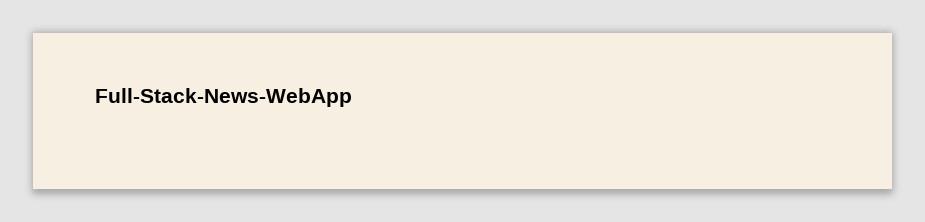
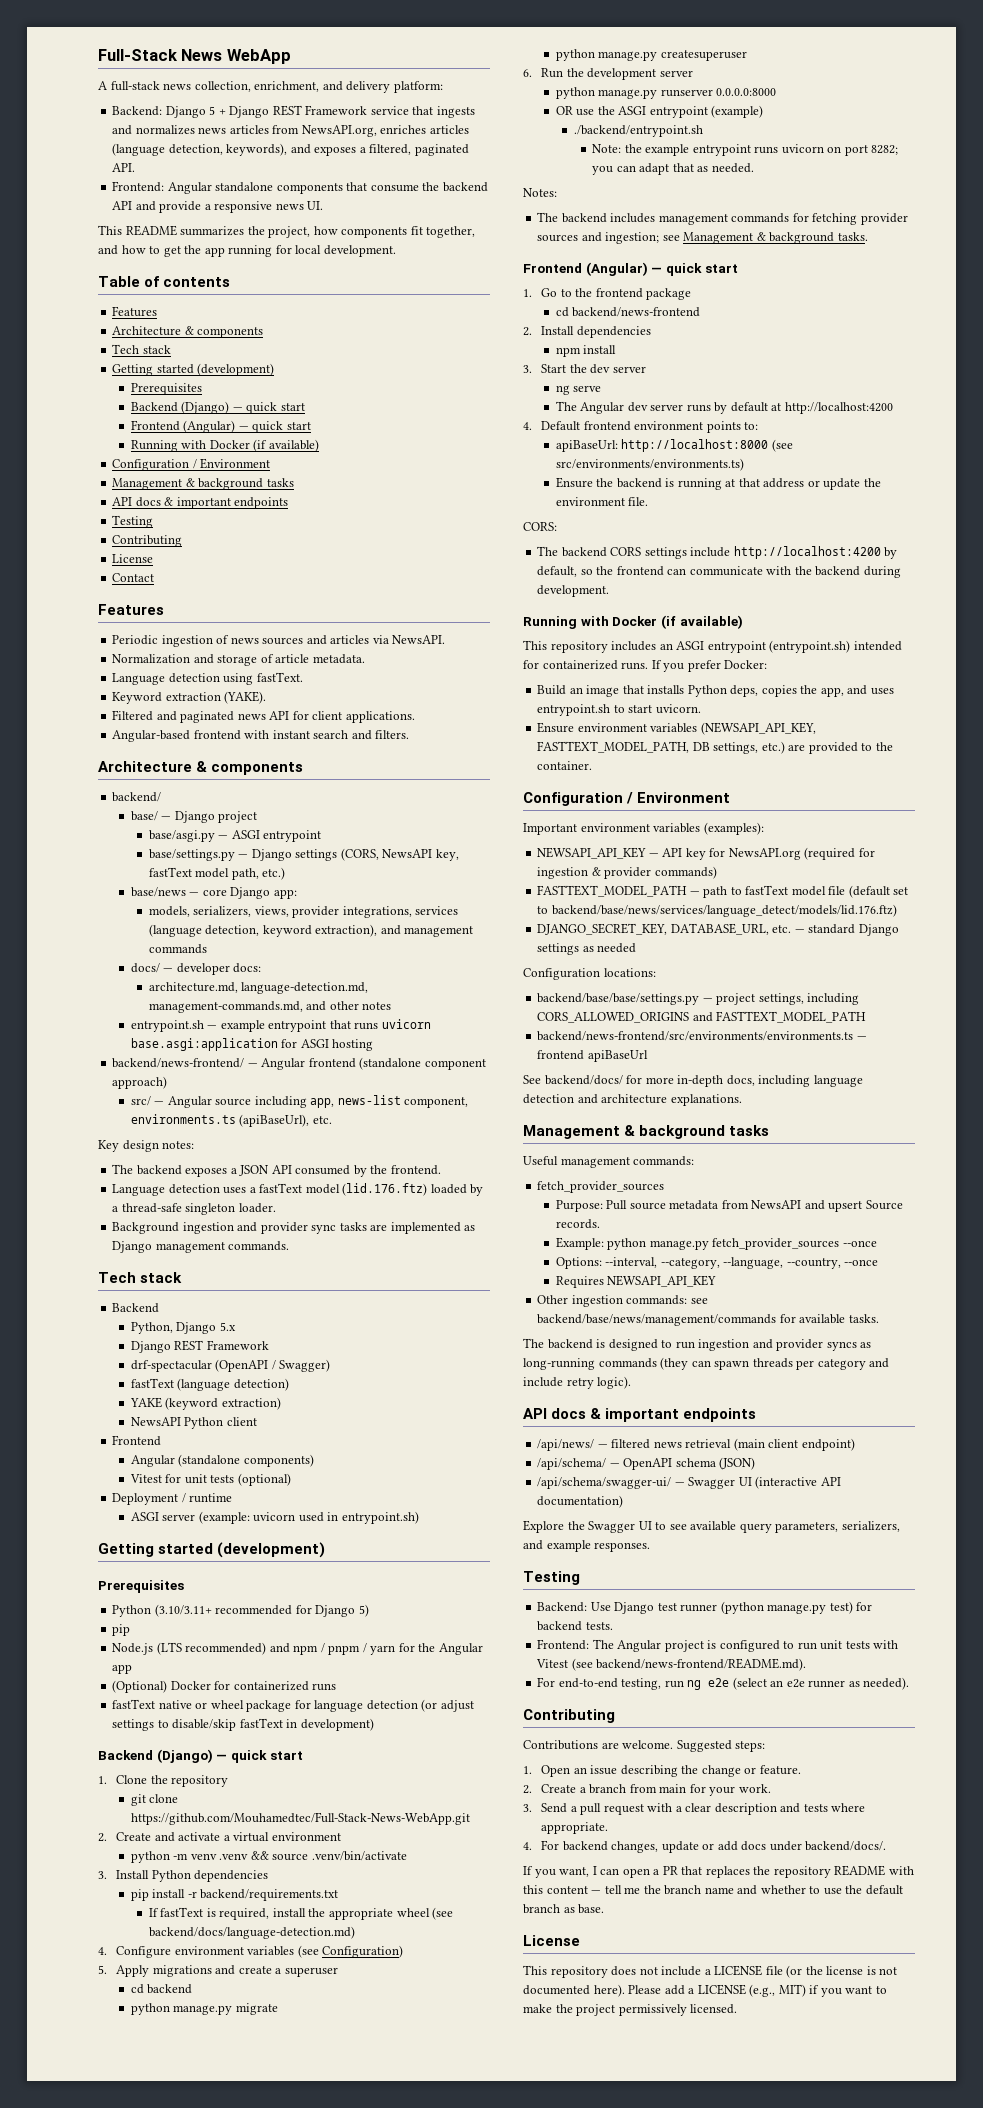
- Full-Stack-News-WebApp
+ Full-Stack News WebApp
+ A full-stack news collection, enrichment, and delivery platform:
+ Backend: Django 5 + Django REST Framework service that ingests and normalizes news articles from NewsAPI.org, enriches articles (language detection, keywords), and exposes a filtered, paginated API.
+ Frontend: Angular standalone components that consume the backend API and provide a responsive news UI.
+ This README summarizes the project, how components fit together, and how to get the app running for local development.
+ Table of contents
+ Features
+ Architecture & components
+ Tech stack
+ Getting started (development)
+ Prerequisites
+ Backend (Django) — quick start
+ Frontend (Angular) — quick start
+ Running with Docker (if available)
+ Configuration / Environment
+ Management & background tasks
+ API docs & important endpoints
+ Testing
+ Contributing
+ License
+ Contact
+ Features
+ Periodic ingestion of news sources and articles via NewsAPI.
+ Normalization and storage of article metadata.
+ Language detection using fastText.
+ Keyword extraction (YAKE).
+ Filtered and paginated news API for client applications.
+ Angular-based frontend with instant search and filters.
+ Architecture & components
+ backend/
+ base/ — Django project
+ base/asgi.py — ASGI entrypoint
+ base/settings.py — Django settings (CORS, NewsAPI key, fastText model path, etc.)
+ base/news — core Django app:
+ models, serializers, views, provider integrations, services (language detection, keyword extraction), and management commands
+ docs/ — developer docs:
+ architecture.md, language-detection.md, management-commands.md, and other notes
+ entrypoint.sh — example entrypoint that runs uvicorn base.asgi:application for ASGI hosting
+ backend/news-frontend/ — Angular frontend (standalone component approach)
+ src/ — Angular source including app, news-list component, environments.ts (apiBaseUrl), etc.
+ Key design notes:
+ The backend exposes a JSON API consumed by the frontend.
+ Language detection uses a fastText model (lid.176.ftz) loaded by a thread-safe singleton loader.
+ Background ingestion and provider sync tasks are implemented as Django management commands.
+ Tech stack
+ Backend
+ Python, Django 5.x
+ Django REST Framework
+ drf-spectacular (OpenAPI / Swagger)
+ fastText (language detection)
+ YAKE (keyword extraction)
+ NewsAPI Python client
+ Frontend
+ Angular (standalone components)
+ Vitest for unit tests (optional)
+ Deployment / runtime
+ ASGI server (example: uvicorn used in entrypoint.sh)
+ Getting started (development)
+ Prerequisites
+ Python (3.10/3.11+ recommended for Django 5)
+ pip
+ Node.js (LTS recommended) and npm / pnpm / yarn for the Angular app
+ (Optional) Docker for containerized runs
+ fastText native or wheel package for language detection (or adjust settings to disable/skip fastText in development)
+ Backend (Django) — quick start
+ 1. Clone the repository
+ git clone https://github.com/Mouhamedtec/Full-Stack-News-WebApp.git
+ 2. Create and activate a virtual environment
+ python -m venv .venv && source .venv/bin/activate
+ 3. Install Python dependencies
+ pip install -r backend/requirements.txt
+ If fastText is required, install the appropriate wheel (see backend/docs/language-detection.md)
+ 4. Configure environment variables (see Configuration)
+ 5. Apply migrations and create a superuser
+ cd backend
+ python manage.py migrate
+ python manage.py createsuperuser
+ 6. Run the development server
+ python manage.py runserver 0.0.0.0:8000
+ OR use the ASGI entrypoint (example)
+ ./backend/entrypoint.sh
+ Note: the example entrypoint runs uvicorn on port 8282; you can adapt that as needed.
+ Notes:
+ The backend includes management commands for fetching provider sources and ingestion; see Management & background tasks.
+ Frontend (Angular) — quick start
+ 1. Go to the frontend package
+ cd backend/news-frontend
+ 2. Install dependencies
+ npm install
+ 3. Start the dev server
+ ng serve
+ The Angular dev server runs by default at http://localhost:4200
+ 4. Default frontend environment points to:
+ apiBaseUrl: http://localhost:8000 (see src/environments/environments.ts)
+ Ensure the backend is running at that address or update the environment file.
+ CORS:
+ The backend CORS settings include http://localhost:4200 by default, so the frontend can communicate with the backend during development.
+ Running with Docker (if available)
+ This repository includes an ASGI entrypoint (entrypoint.sh) intended for containerized runs. If you prefer Docker:
+ Build an image that installs Python deps, copies the app, and uses entrypoint.sh to start uvicorn.
+ Ensure environment variables (NEWSAPI_API_KEY, FASTTEXT_MODEL_PATH, DB settings, etc.) are provided to the container.
+ Configuration / Environment
+ Important environment variables (examples):
+ NEWSAPI_API_KEY — API key for NewsAPI.org (required for ingestion & provider commands)
+ FASTTEXT_MODEL_PATH — path to fastText model file (default set to backend/base/news/services/language_detect/models/lid.176.ftz)
+ DJANGO_SECRET_KEY, DATABASE_URL, etc. — standard Django settings as needed
+ Configuration locations:
+ backend/base/base/settings.py — project settings, including CORS_ALLOWED_ORIGINS and FASTTEXT_MODEL_PATH
+ backend/news-frontend/src/environments/environments.ts — frontend apiBaseUrl
+ See backend/docs/ for more in-depth docs, including language detection and architecture explanations.
+ Management & background tasks
+ Useful management commands:
+ fetch_provider_sources
+ Purpose: Pull source metadata from NewsAPI and upsert Source records.
+ Example: python manage.py fetch_provider_sources --once
+ Options: --interval, --category, --language, --country, --once
+ Requires NEWSAPI_API_KEY
+ Other ingestion commands: see backend/base/news/management/commands for available tasks.
+ The backend is designed to run ingestion and provider syncs as long-running commands (they can spawn threads per category and include retry logic).
+ API docs & important endpoints
+ /api/news/ — filtered news retrieval (main client endpoint)
+ /api/schema/ — OpenAPI schema (JSON)
+ /api/schema/swagger-ui/ — Swagger UI (interactive API documentation)
+ Explore the Swagger UI to see available query parameters, serializers, and example responses.
+ Testing
+ Backend: Use Django test runner (python manage.py test) for backend tests.
+ Frontend: The Angular project is configured to run unit tests with Vitest (see backend/news-frontend/README.md).
+ For end-to-end testing, run ng e2e (select an e2e runner as needed).
+ Contributing
+ Contributions are welcome. Suggested steps:
+ 1. Open an issue describing the change or feature.
+ 2. Create a branch from main for your work.
+ 3. Send a pull request with a clear description and tests where appropriate.
+ 4. For backend changes, update or add docs under backend/docs/.
+ If you want, I can open a PR that replaces the repository README with this content — tell me the branch name and whether to use the default branch as base.
+ License
+ This repository does not include a LICENSE file (or the license is not documented here). Please add a LICENSE (e.g., MIT) if you want to make the project permissively licensed.

